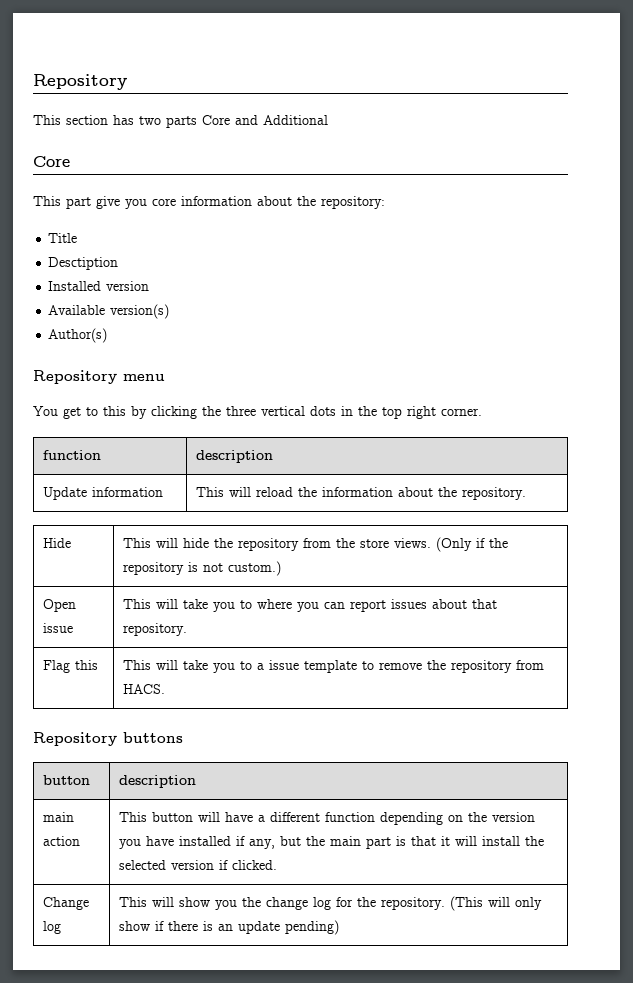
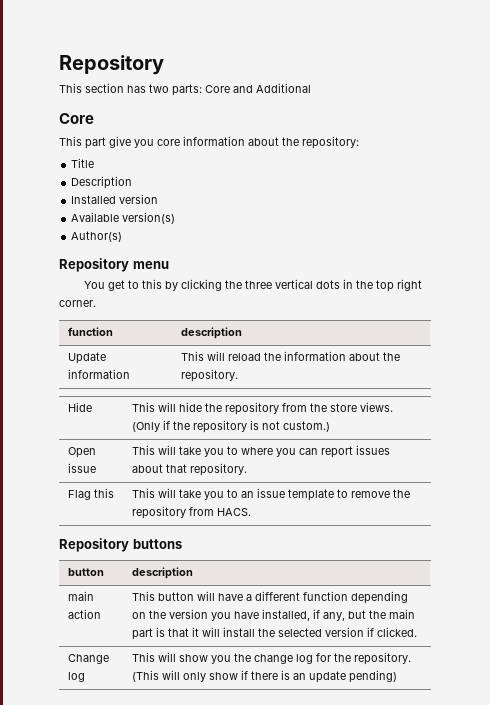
- This section has two parts Core and Additional
+ This section has two parts: Core and Additional
- Desctiption
+ Description
- Flag this | This will take you to a issue template to remove the repository from HACS.
+ Flag this | This will take you to an issue template to remove the repository from HACS.
- main action | This button will have a different function depending on the version you have installed if any, but the main part is that it will install the selected version if clicked.
+ main action | This button will have a different function depending on the version you have installed, if any, but the main part is that it will install the selected version if clicked.

